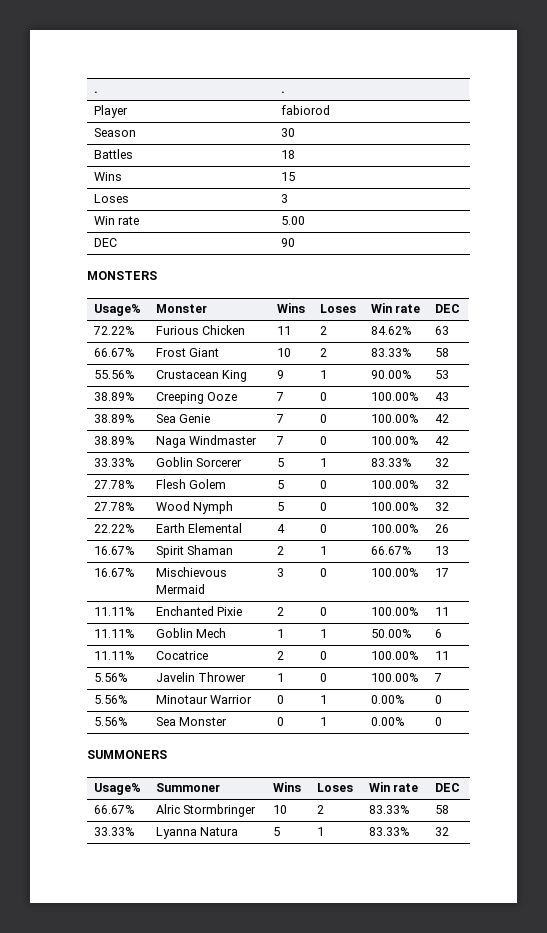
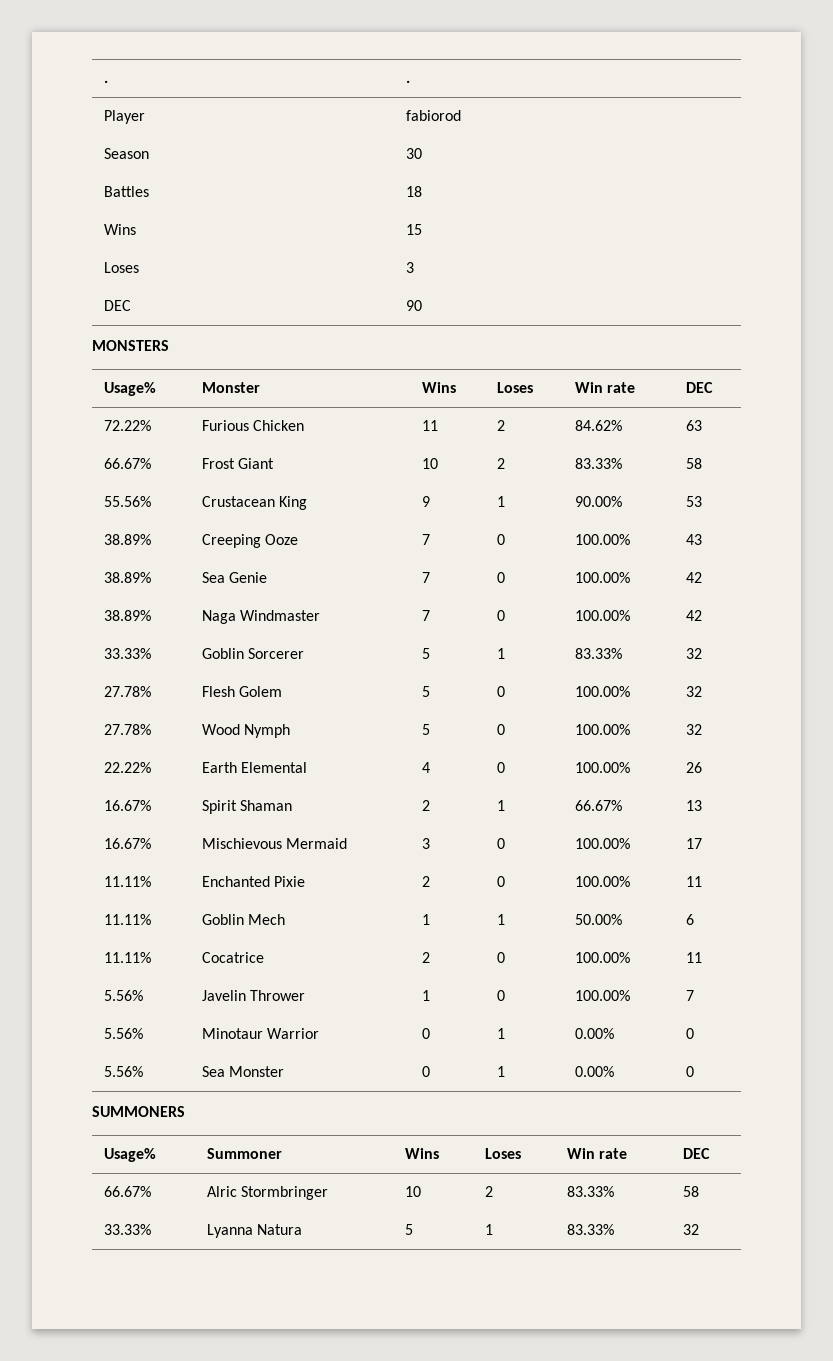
- Win rate | 5.00

